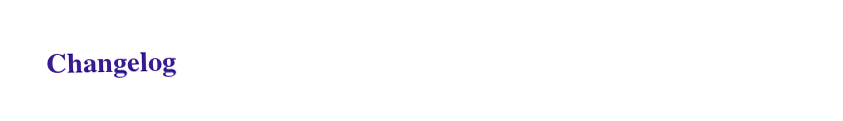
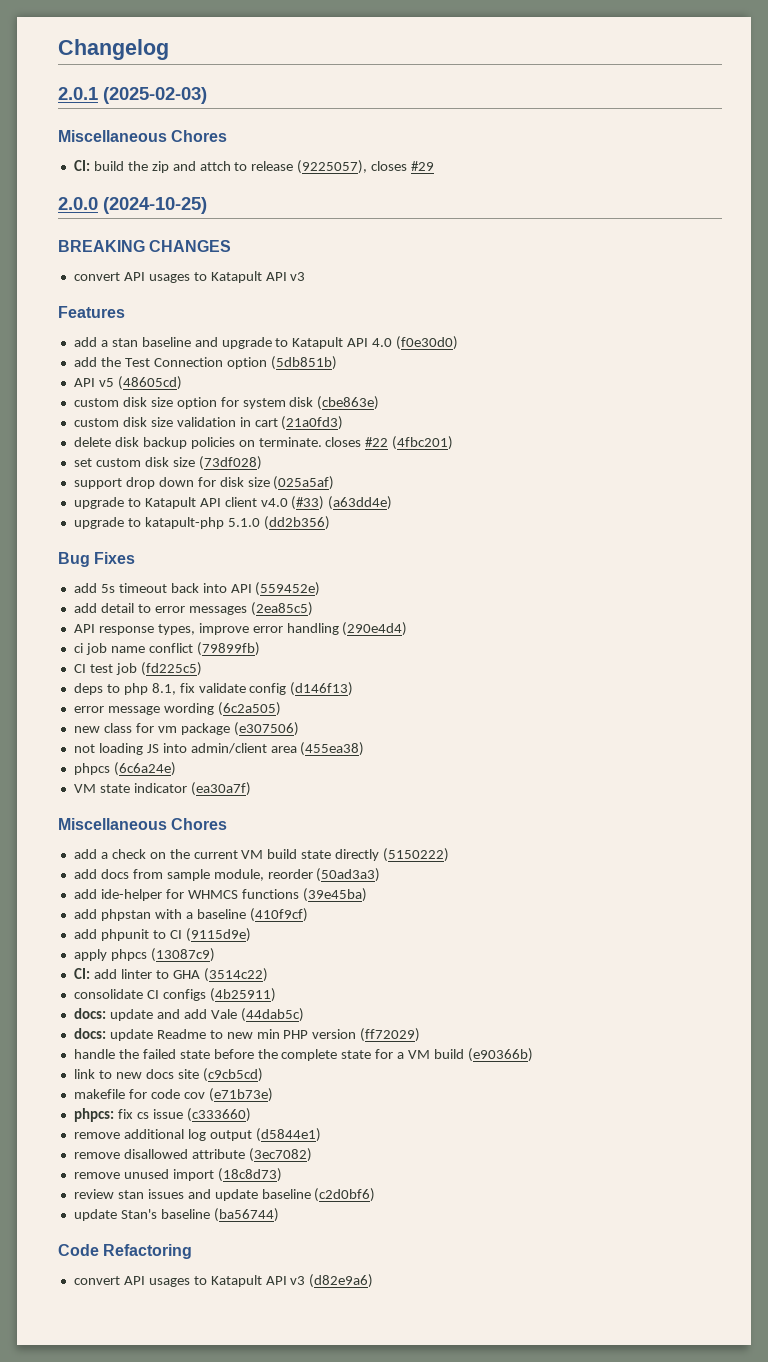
+ 2.0.1 (2025-02-03)
+ Miscellaneous Chores
+ CI: build the zip and attch to release (9225057), closes #29
+ 2.0.0 (2024-10-25)
+ BREAKING CHANGES
+ convert API usages to Katapult API v3
+ Features
+ add a stan baseline and upgrade to Katapult API 4.0 (f0e30d0)
+ add the Test Connection option (5db851b)
+ API v5 (48605cd)
+ custom disk size option for system disk (cbe863e)
+ custom disk size validation in cart (21a0fd3)
+ delete disk backup policies on terminate. closes #22 (4fbc201)
+ set custom disk size (73df028)
+ support drop down for disk size (025a5af)
+ upgrade to Katapult API client v4.0 (#33) (a63dd4e)
+ upgrade to katapult-php 5.1.0 (dd2b356)
+ Bug Fixes
+ add 5s timeout back into API (559452e)
+ add detail to error messages (2ea85c5)
+ API response types, improve error handling (290e4d4)
+ ci job name conflict (79899fb)
+ CI test job (fd225c5)
+ deps to php 8.1, fix validate config (d146f13)
+ error message wording (6c2a505)
+ new class for vm package (e307506)
+ not loading JS into admin/client area (455ea38)
+ phpcs (6c6a24e)
+ VM state indicator (ea30a7f)
+ Miscellaneous Chores
+ add a check on the current VM build state directly (5150222)
+ add docs from sample module, reorder (50ad3a3)
+ add ide-helper for WHMCS functions (39e45ba)
+ add phpstan with a baseline (410f9cf)
+ add phpunit to CI (9115d9e)
+ apply phpcs (13087c9)
+ CI: add linter to GHA (3514c22)
+ consolidate CI configs (4b25911)
+ docs: update and add Vale (44dab5c)
+ docs: update Readme to new min PHP version (ff72029)
+ handle the failed state before the complete state for a VM build (e90366b)
+ link to new docs site (c9cb5cd)
+ makefile for code cov (e71b73e)
+ phpcs: fix cs issue (c333660)
+ remove additional log output (d5844e1)
+ remove disallowed attribute (3ec7082)
+ remove unused import (18c8d73)
+ review stan issues and update baseline (c2d0bf6)
+ update Stan's baseline (ba56744)
+ Code Refactoring
+ convert API usages to Katapult API v3 (d82e9a6)

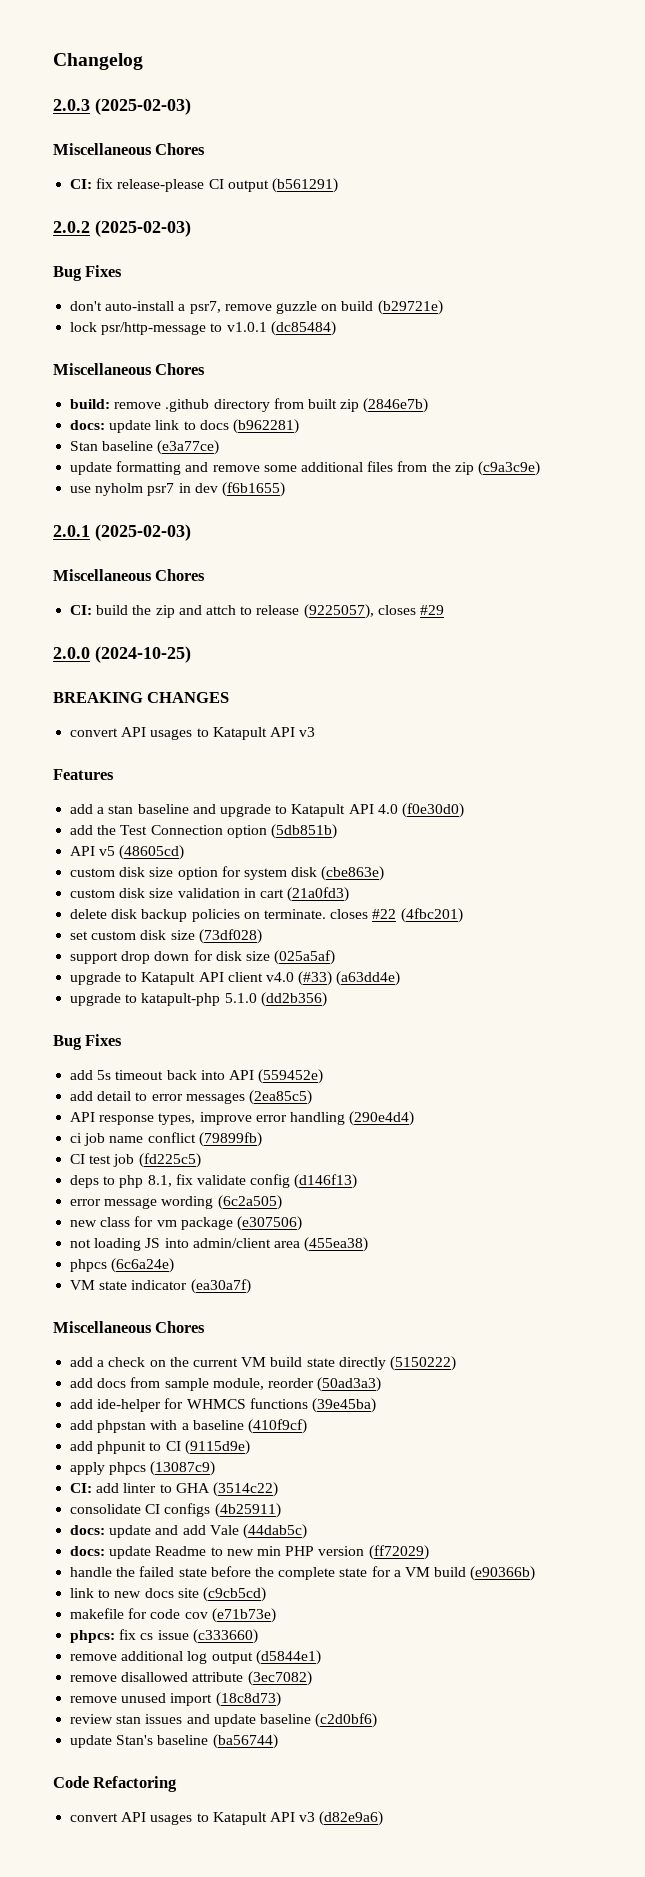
+ 2.0.3 (2025-02-03)
+ Miscellaneous Chores
+ CI: fix release-please CI output (b561291)
+ 2.0.2 (2025-02-03)
+ Bug Fixes
+ don't auto-install a psr7, remove guzzle on build (b29721e)
+ lock psr/http-message to v1.0.1 (dc85484)
+ Miscellaneous Chores
+ build: remove .github directory from built zip (2846e7b)
+ docs: update link to docs (b962281)
+ Stan baseline (e3a77ce)
+ update formatting and remove some additional files from the zip (c9a3c9e)
+ use nyholm psr7 in dev (f6b1655)

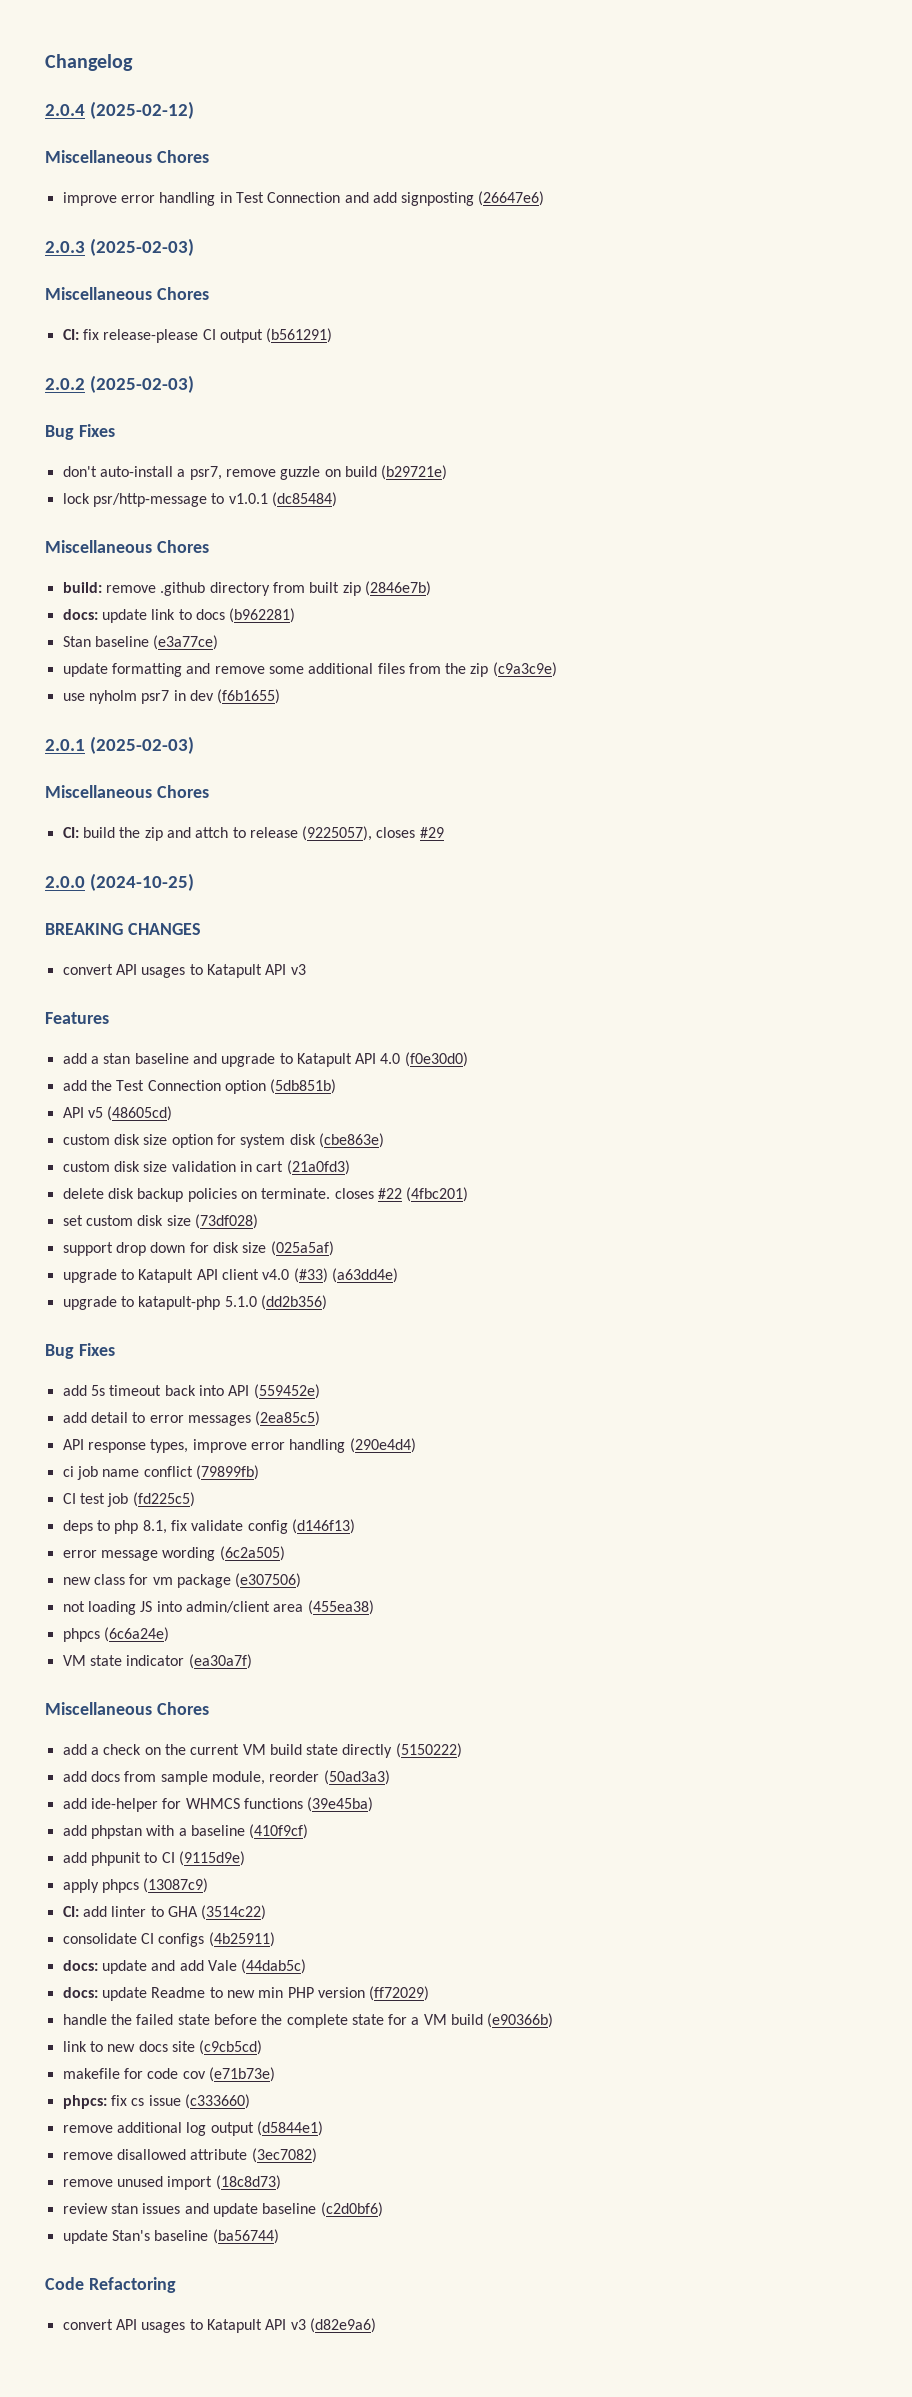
+ 2.0.4 (2025-02-12)
+ Miscellaneous Chores
+ improve error handling in Test Connection and add signposting (26647e6)

